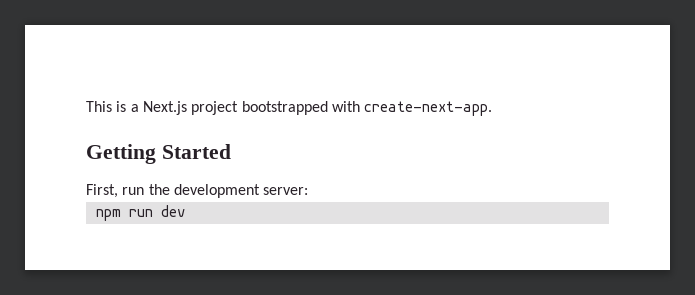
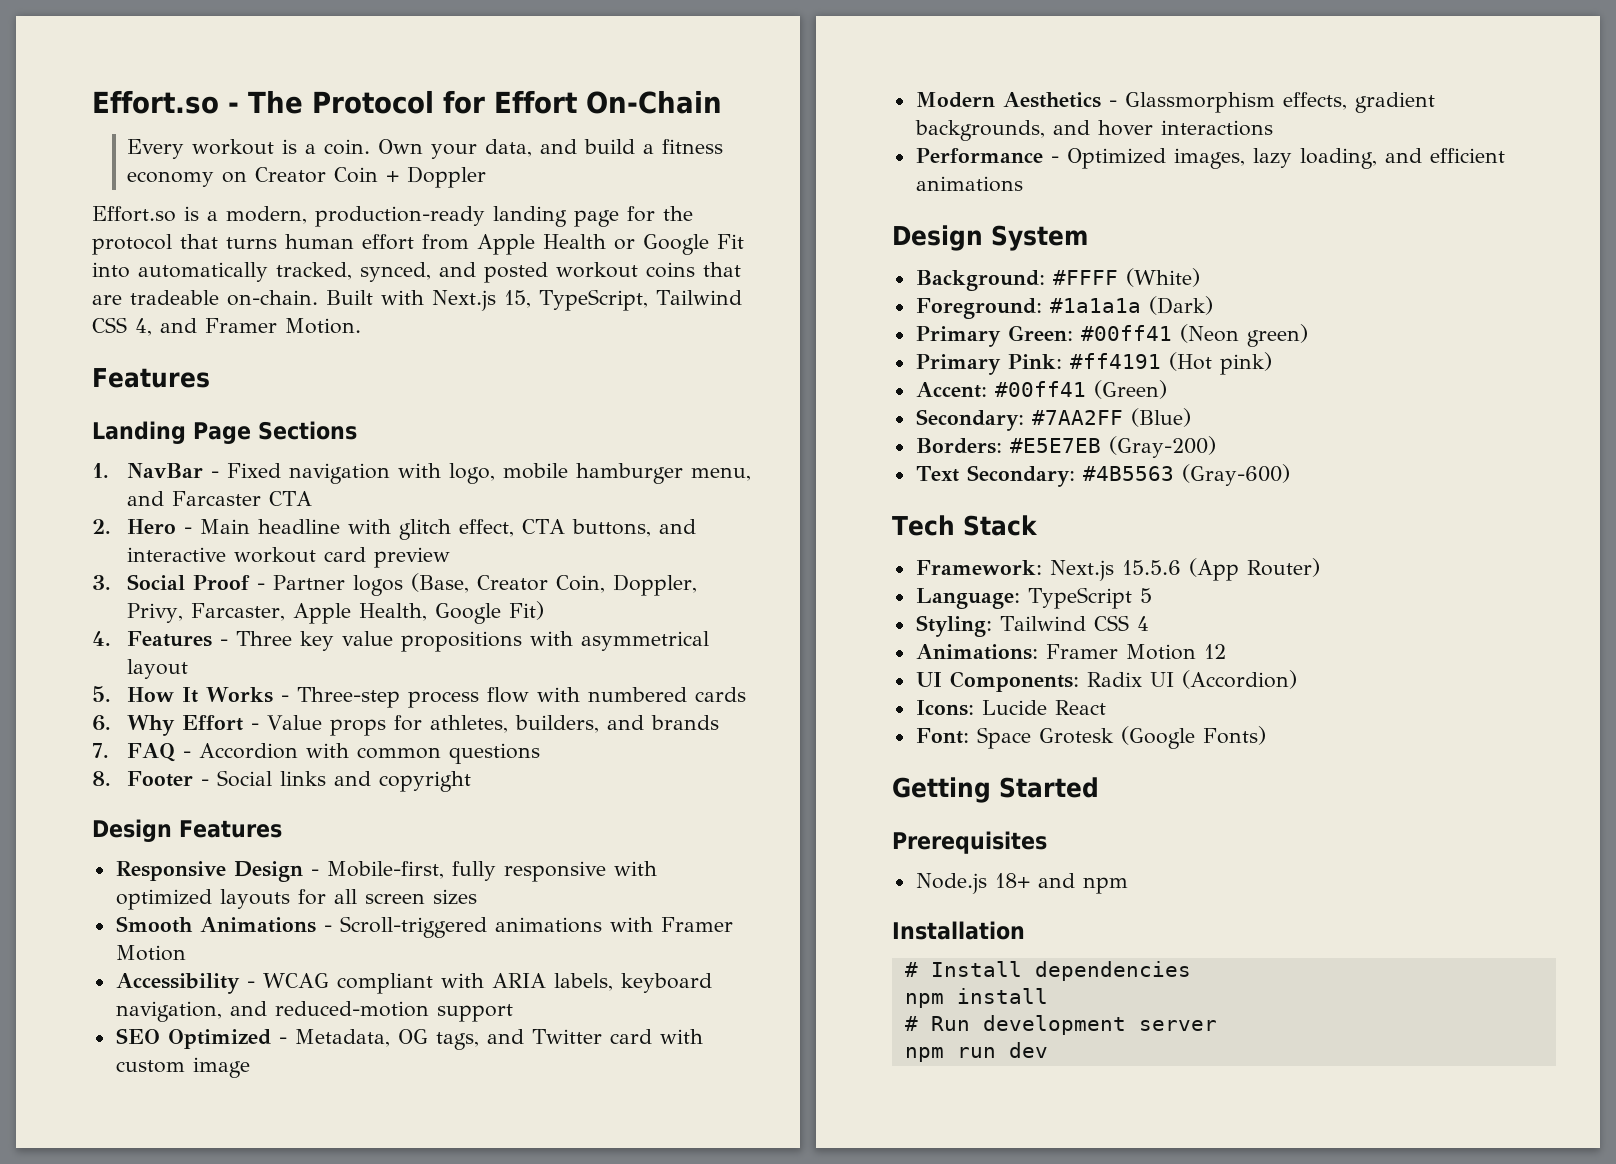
- This is a Next.js project bootstrapped with create-next-app.
+ Effort.so - The Protocol for Effort On-Chain
+ Every workout is a coin. Own your data, and build a fitness economy on Creator Coin + Doppler
+ Effort.so is a modern, production-ready landing page for the protocol that turns human effort from Apple Health or Google Fit into automatically tracked, synced, and posted workout coins that are tradeable on-chain. Built with Next.js 15, TypeScript, Tailwind CSS 4, and Framer Motion.
+ Features
+ Landing Page Sections
+ 1. NavBar - Fixed navigation with logo, mobile hamburger menu, and Farcaster CTA
+ 2. Hero - Main headline with glitch effect, CTA buttons, and interactive workout card preview
+ 3. Social Proof - Partner logos (Base, Creator Coin, Doppler, Privy, Farcaster, Apple Health, Google Fit)
+ 4. Features - Three key value propositions with asymmetrical layout
+ 5. How It Works - Three-step process flow with numbered cards
+ 6. Why Effort - Value props for athletes, builders, and brands
+ 7. FAQ - Accordion with common questions
+ 8. Footer - Social links and copyright
+ Design Features
+ Responsive Design - Mobile-first, fully responsive with optimized layouts for all screen sizes
+ Smooth Animations - Scroll-triggered animations with Framer Motion
+ Accessibility - WCAG compliant with ARIA labels, keyboard navigation, and reduced-motion support
+ SEO Optimized - Metadata, OG tags, and Twitter card with custom image
+ Modern Aesthetics - Glassmorphism effects, gradient backgrounds, and hover interactions
+ Performance - Optimized images, lazy loading, and efficient animations
+ Design System
+ Background: #FFFF (White)
+ Foreground: #1a1a1a (Dark)
+ Primary Green: #00ff41 (Neon green)
+ Primary Pink: #ff4191 (Hot pink)
+ Accent: #00ff41 (Green)
+ Secondary: #7AA2FF (Blue)
+ Borders: #E5E7EB (Gray-200)
+ Text Secondary: #4B5563 (Gray-600)
+ Tech Stack
+ Framework: Next.js 15.5.6 (App Router)
+ Language: TypeScript 5
+ Styling: Tailwind CSS 4
+ Animations: Framer Motion 12
+ UI Components: Radix UI (Accordion)
+ Icons: Lucide React
+ Font: Space Grotesk (Google Fonts)
  Getting Started
- First, run the development server:
+ Prerequisites
+ Node.js 18+ and npm
+ Installation
+ # Install dependencies
+ npm install
+ # Run development server

